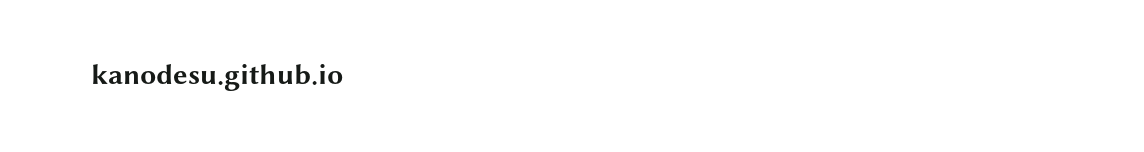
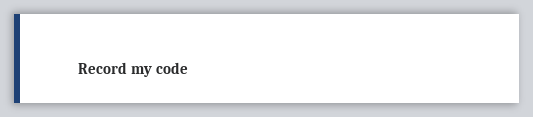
- kanodesu.github.io
+ Record my code

